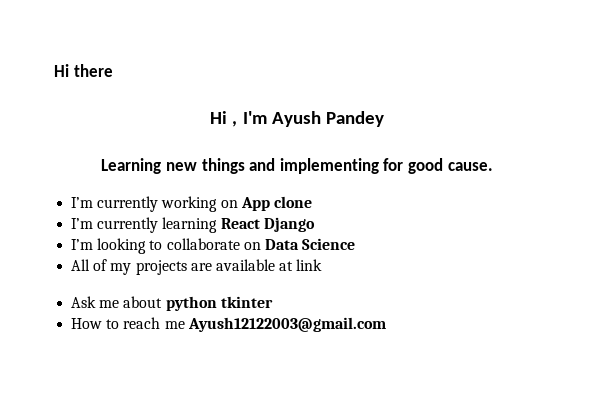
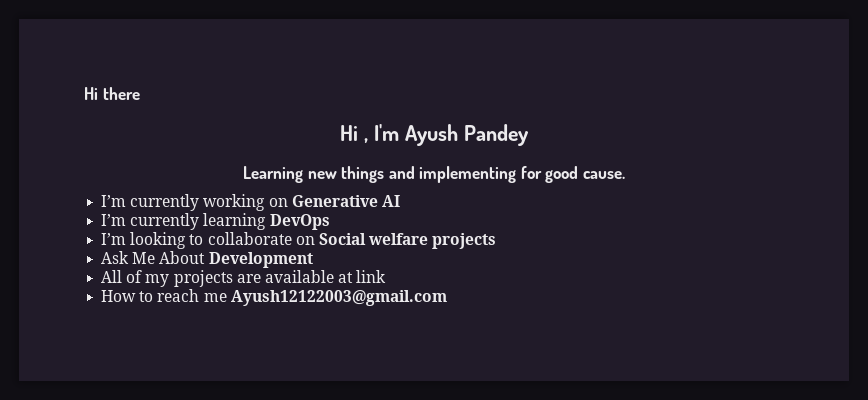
- I’m currently working on App clone
+ I’m currently working on Generative AI
- I’m currently learning React Django
+ I’m currently learning DevOps
- I’m looking to collaborate on Data Science
+ I’m looking to collaborate on Social welfare projects
+ Ask Me About Development
- Ask me about python tkinter

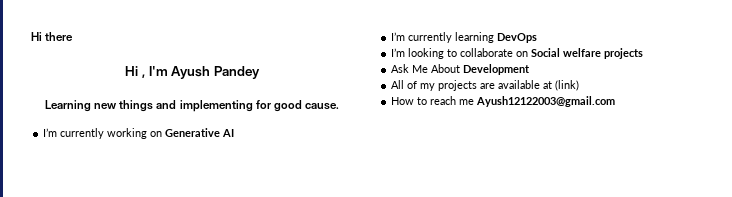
- All of my projects are available at link
+ All of my projects are available at (link)

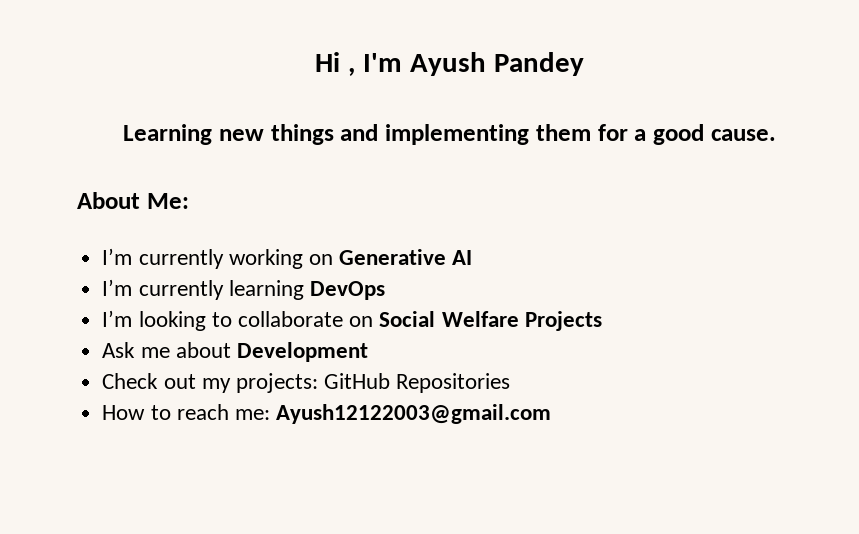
- Hi there
- Learning new things and implementing for good cause.
+ Learning new things and implementing them for a good cause.
+ About Me:
- I’m looking to collaborate on Social welfare projects
+ I’m looking to collaborate on Social Welfare Projects
- Ask Me About Development
+ Ask me about Development
- All of my projects are available at (link)
+ Check out my projects: GitHub Repositories
- How to reach me Ayush12122003@gmail.com
+ How to reach me: Ayush12122003@gmail.com

